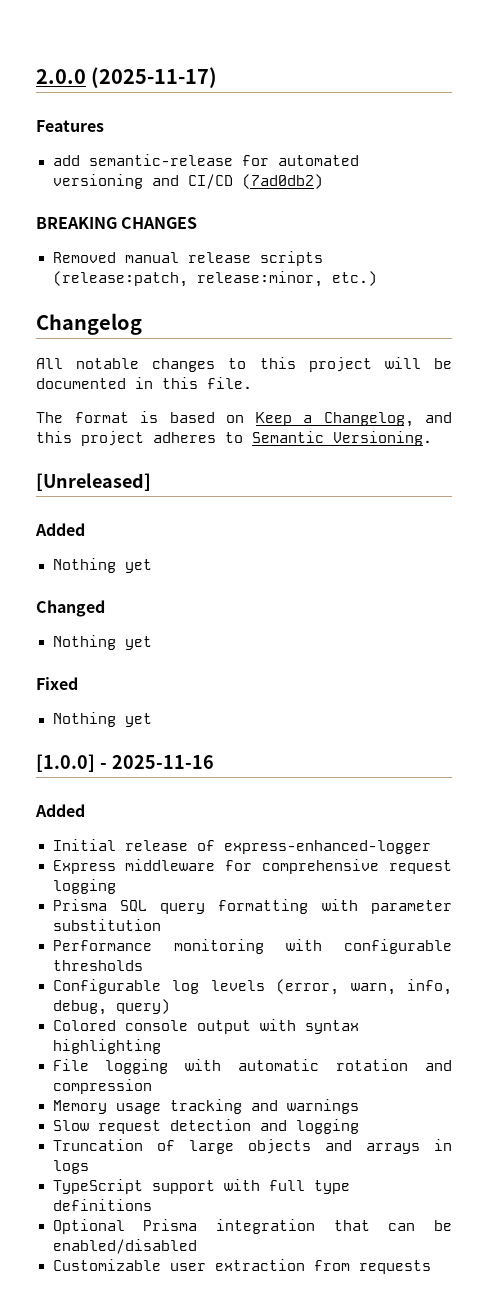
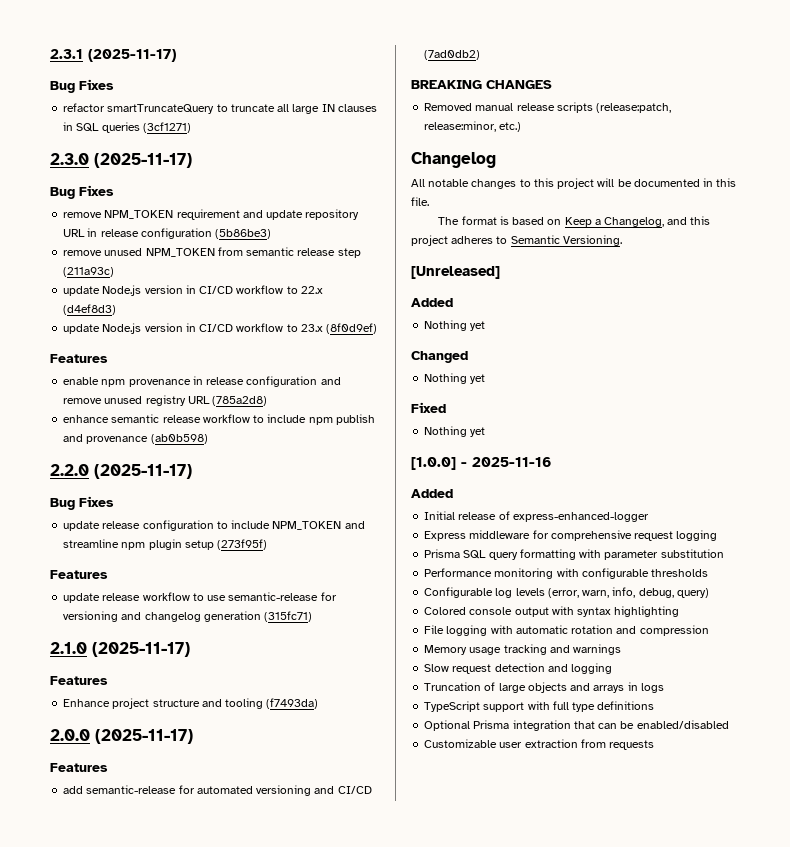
+ 2.3.1 (2025-11-17)
+ Bug Fixes
+ refactor smartTruncateQuery to truncate all large IN clauses in SQL queries (3cf1271)
+ 2.3.0 (2025-11-17)
+ Bug Fixes
+ remove NPM_TOKEN requirement and update repository URL in release configuration (5b86be3)
+ remove unused NPM_TOKEN from semantic release step (211a93c)
+ update Node.js version in CI/CD workflow to 22.x (d4ef8d3)
+ update Node.js version in CI/CD workflow to 23.x (8f0d9ef)
+ Features
+ enable npm provenance in release configuration and remove unused registry URL (785a2d8)
+ enhance semantic release workflow to include npm publish and provenance (ab0b598)
+ 2.2.0 (2025-11-17)
+ Bug Fixes
+ update release configuration to include NPM_TOKEN and streamline npm plugin setup (273f95f)
+ Features
+ update release workflow to use semantic-release for versioning and changelog generation (315fc71)
+ 2.1.0 (2025-11-17)
+ Features
+ Enhance project structure and tooling (f7493da)

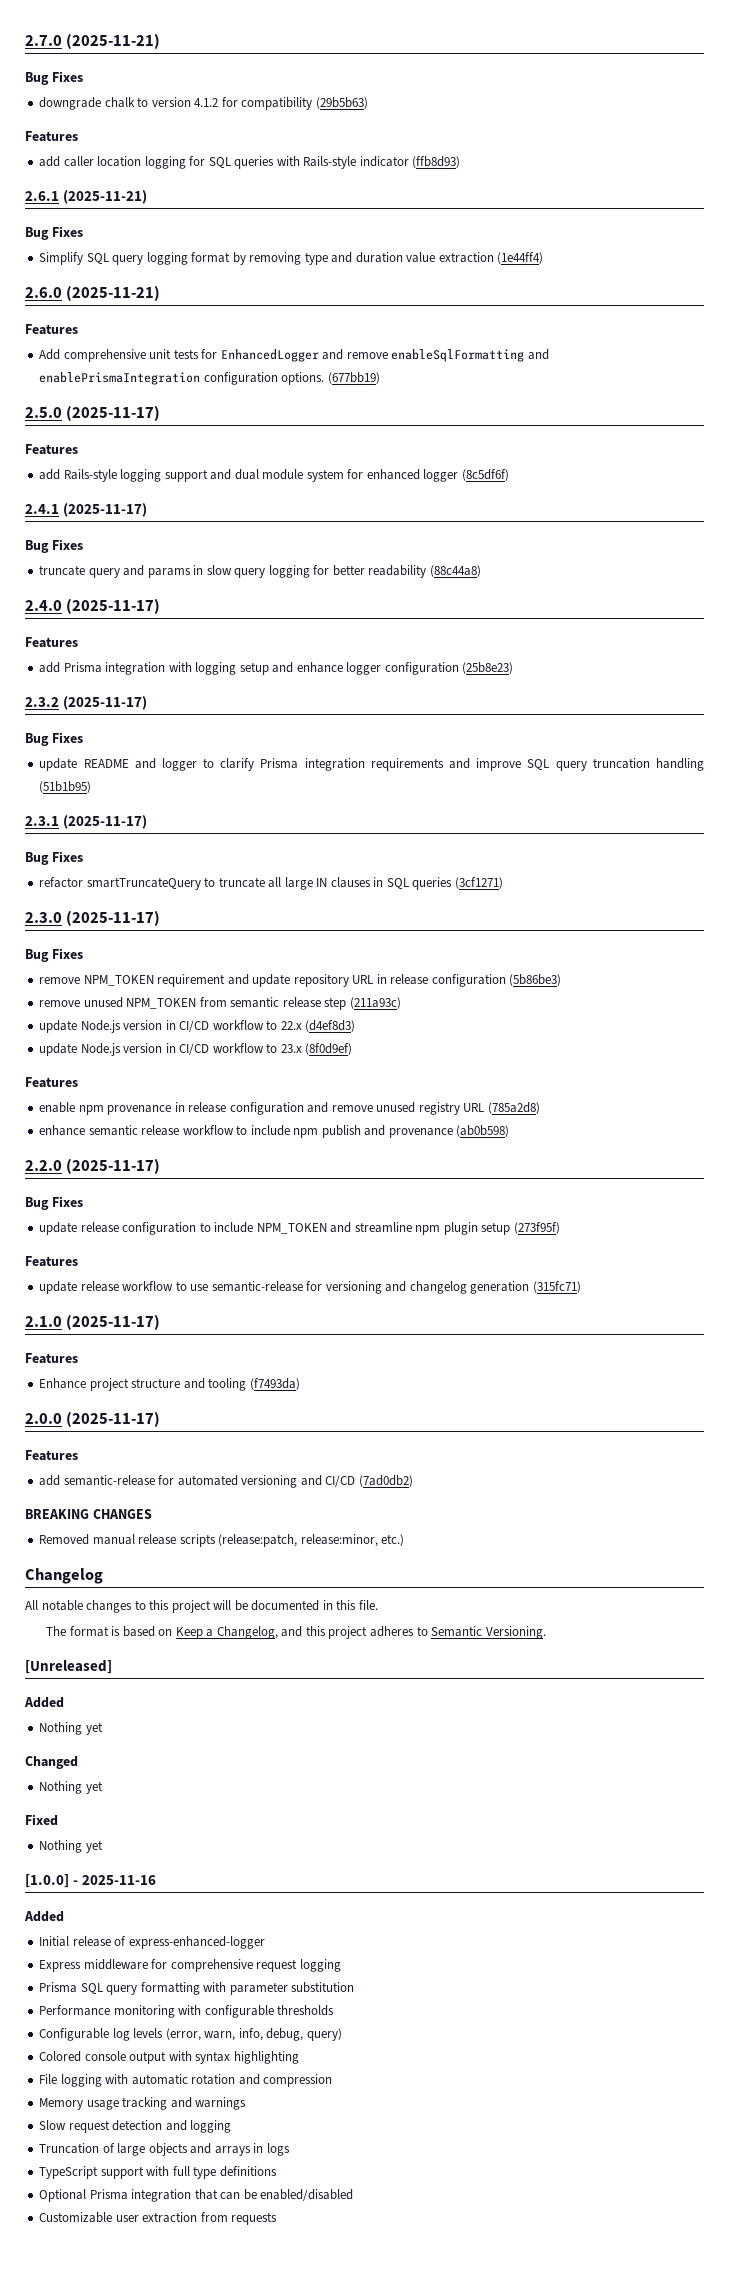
+ 2.7.0 (2025-11-21)
+ Bug Fixes
+ downgrade chalk to version 4.1.2 for compatibility (29b5b63)
+ Features
+ add caller location logging for SQL queries with Rails-style indicator (ffb8d93)
+ 2.6.1 (2025-11-21)
+ Bug Fixes
+ Simplify SQL query logging format by removing type and duration value extraction (1e44ff4)
+ 2.6.0 (2025-11-21)
+ Features
+ Add comprehensive unit tests for EnhancedLogger and remove enableSqlFormatting and enablePrismaIntegration configuration options. (677bb19)
+ 2.5.0 (2025-11-17)
+ Features
+ add Rails-style logging support and dual module system for enhanced logger (8c5df6f)
+ 2.4.1 (2025-11-17)
+ Bug Fixes
+ truncate query and params in slow query logging for better readability (88c44a8)
+ 2.4.0 (2025-11-17)
+ Features
+ add Prisma integration with logging setup and enhance logger configuration (25b8e23)
+ 2.3.2 (2025-11-17)
+ Bug Fixes
+ update README and logger to clarify Prisma integration requirements and improve SQL query truncation handling (51b1b95)

